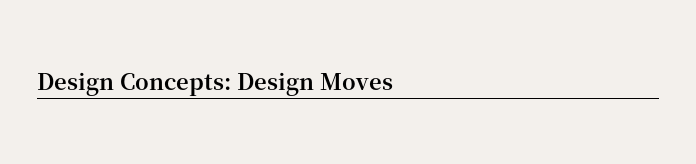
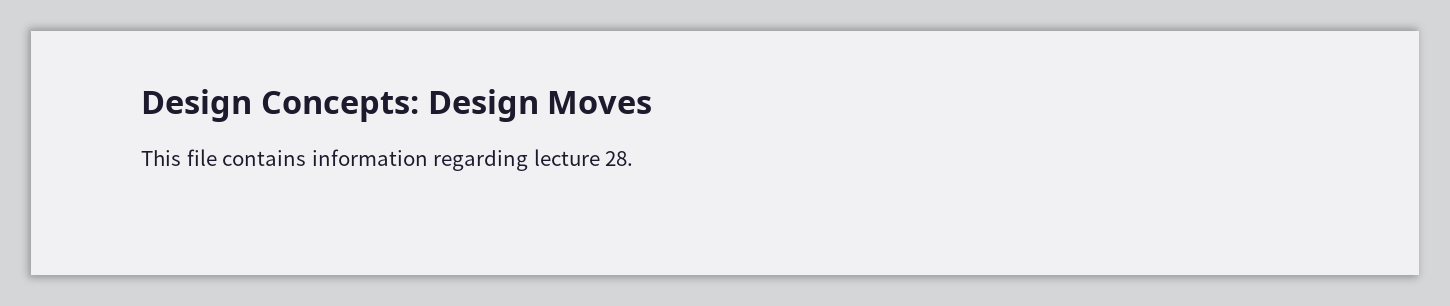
+ This file contains information regarding lecture 28.

